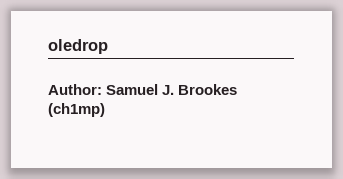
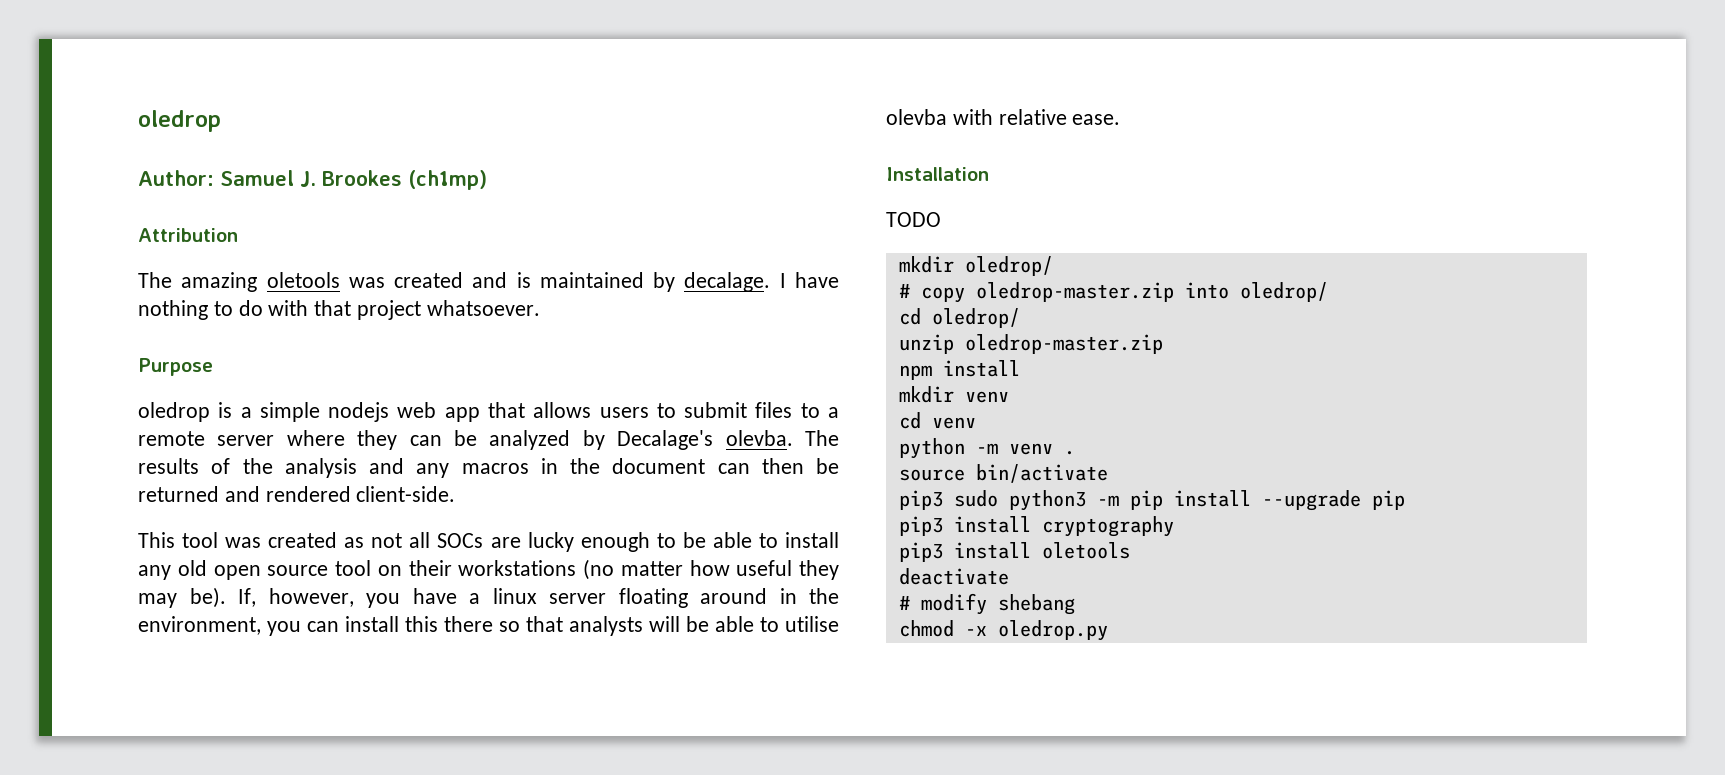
+ Attribution
+ The amazing oletools was created and is maintained by decalage. I have nothing to do with that project whatsoever.
+ Purpose
+ oledrop is a simple nodejs web app that allows users to submit files to a remote server where they can be analyzed by Decalage's olevba. The results of the analysis and any macros in the document can then be returned and rendered client-side.
+ This tool was created as not all SOCs are lucky enough to be able to install any old open source tool on their workstations (no matter how useful they may be). If, however, you have a linux server floating around in the environment, you can install this there so that analysts will be able to utilise olevba with relative ease.
+ Installation
+ TODO
+ mkdir oledrop/
+ # copy oledrop-master.zip into oledrop/
+ cd oledrop/
+ unzip oledrop-master.zip
+ npm install
+ mkdir venv
+ cd venv
+ python -m venv .
+ source bin/activate
+ pip3 sudo python3 -m pip install --upgrade pip
+ pip3 install cryptography
+ pip3 install oletools
+ deactivate
+ # modify shebang
+ chmod -x oledrop.py

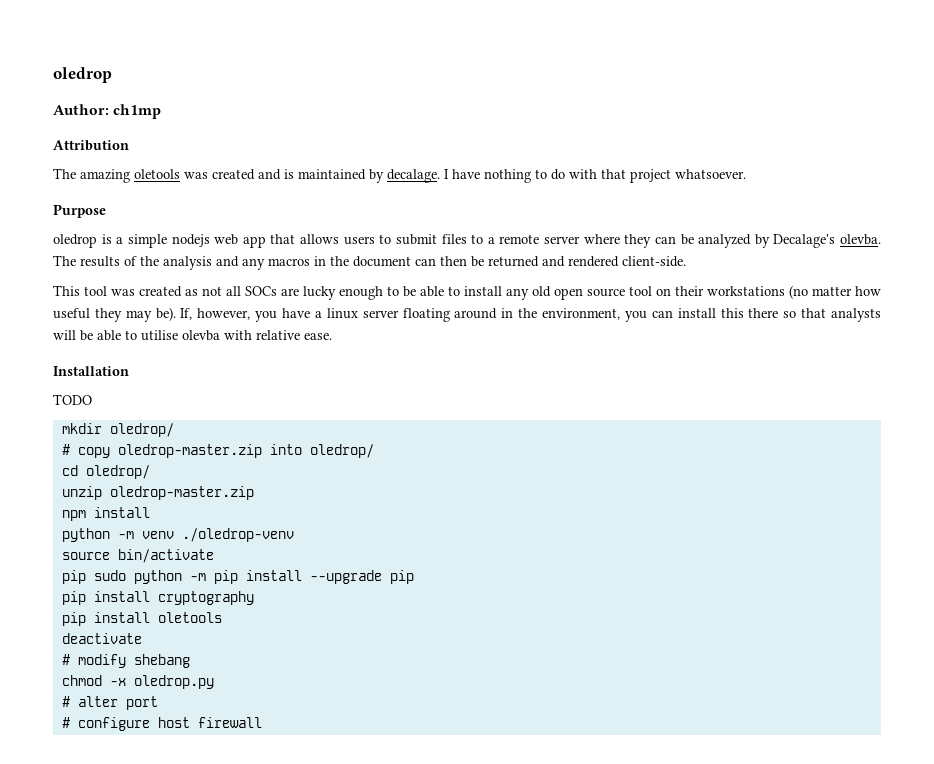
- Author: Samuel J. Brookes (ch1mp)
+ Author: ch1mp
- mkdir venv
- cd venv
- python -m venv .
+ python -m venv ./oledrop-venv
- pip3 sudo python3 -m pip install --upgrade pip
+ pip sudo python -m pip install --upgrade pip
- pip3 install cryptography
+ pip install cryptography
- pip3 install oletools
+ pip install oletools
+ # alter port
+ # configure host firewall

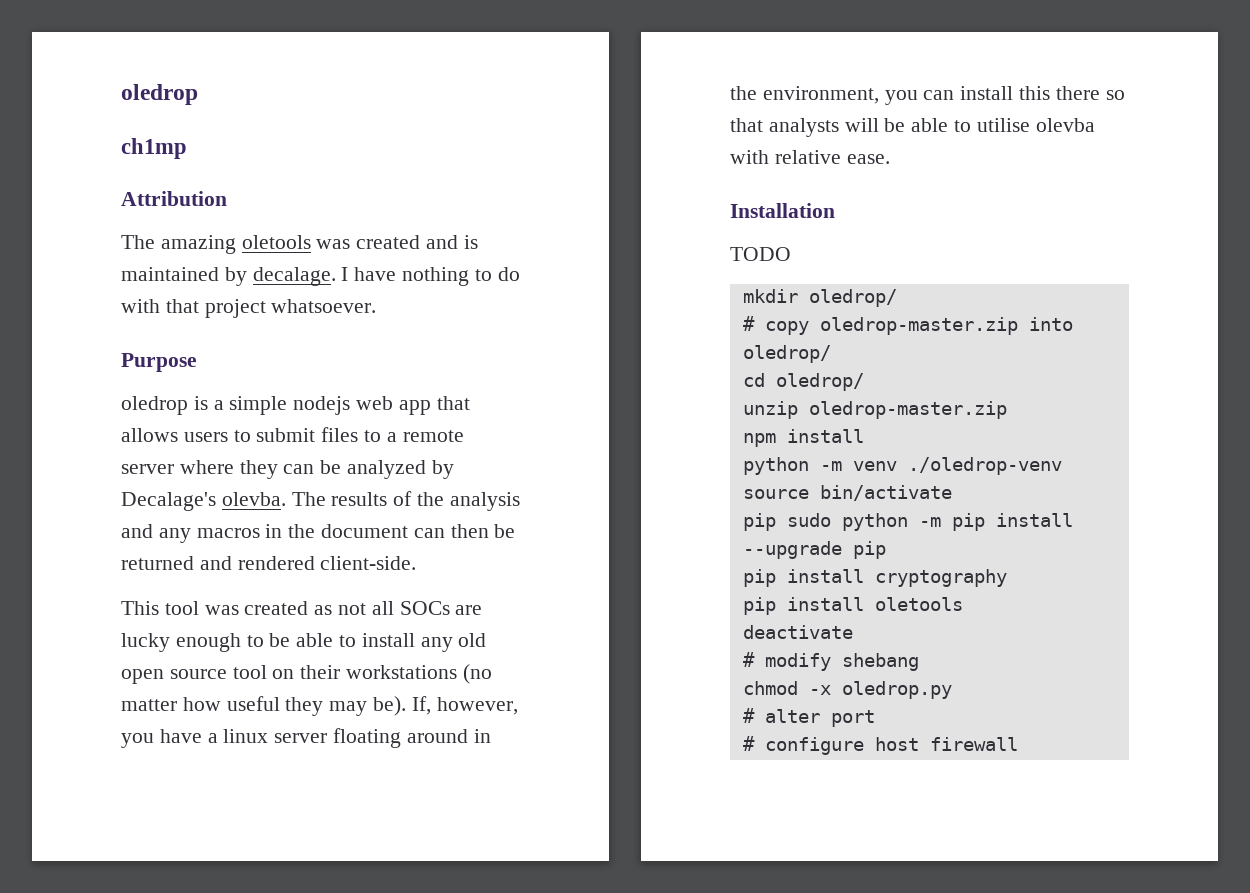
- Author: ch1mp
+ ch1mp

